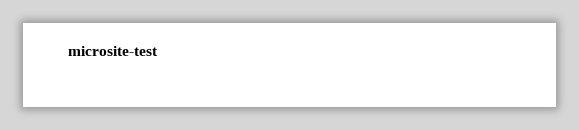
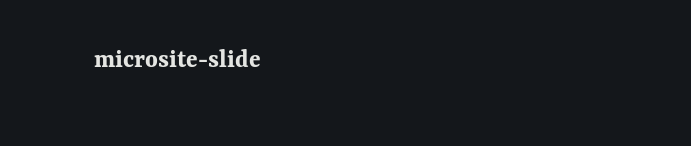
- microsite-test
+ microsite-slide

